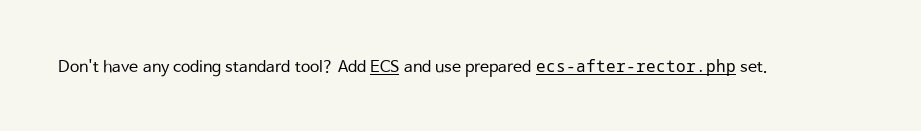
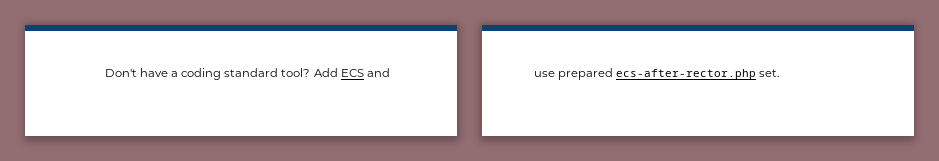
- Don't have any coding standard tool?
+ Don't have a coding standard tool?

